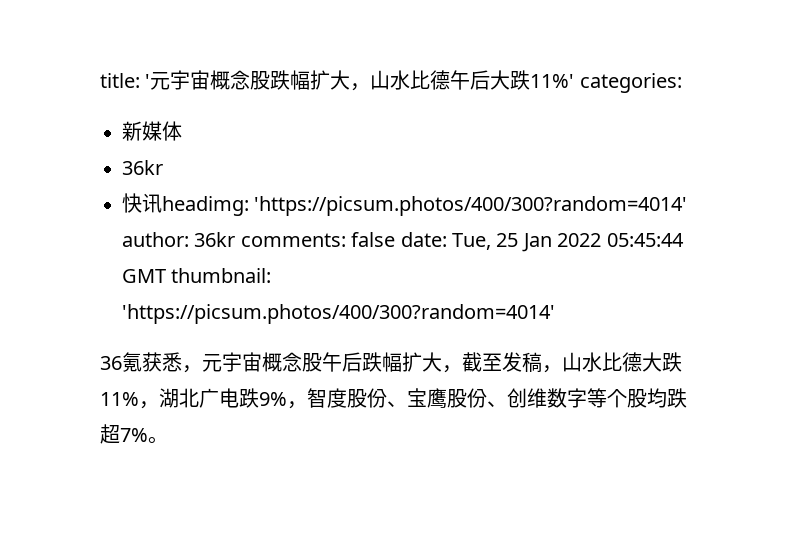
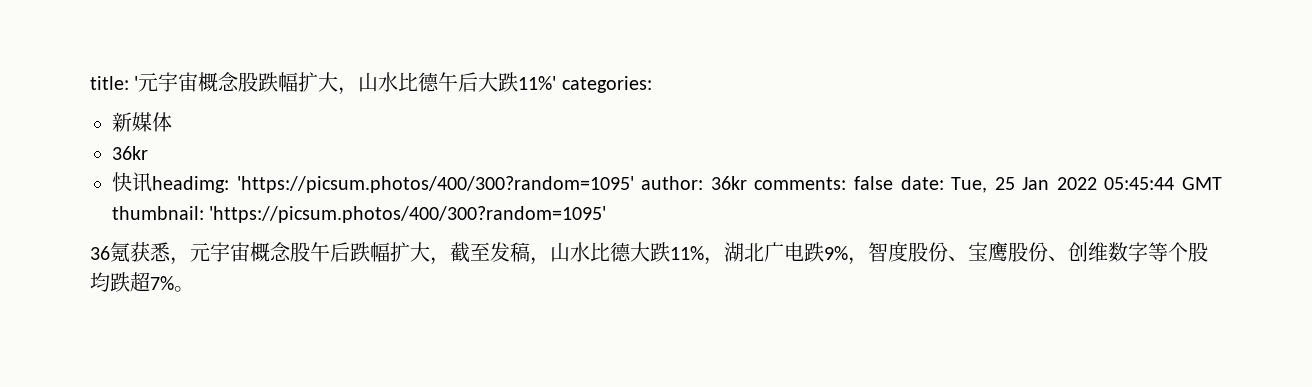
- 快讯headimg: 'https://picsum.photos/400/300?random=4014' author: 36kr comments: false date: Tue, 25 Jan 2022 05:45:44 GMT thumbnail: 'https://picsum.photos/400/300?random=4014'
+ 快讯headimg: 'https://picsum.photos/400/300?random=1095' author: 36kr comments: false date: Tue, 25 Jan 2022 05:45:44 GMT thumbnail: 'https://picsum.photos/400/300?random=1095'

